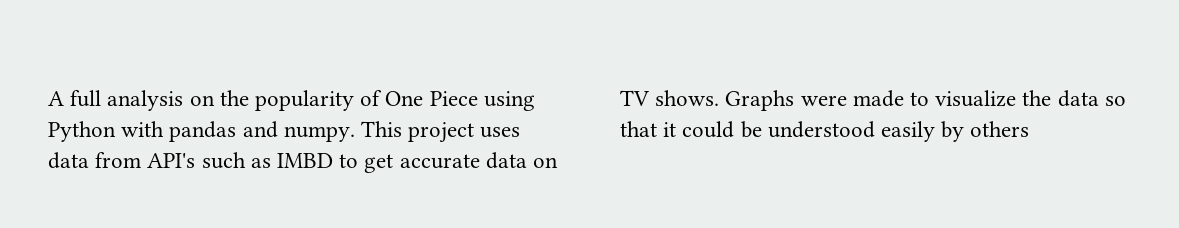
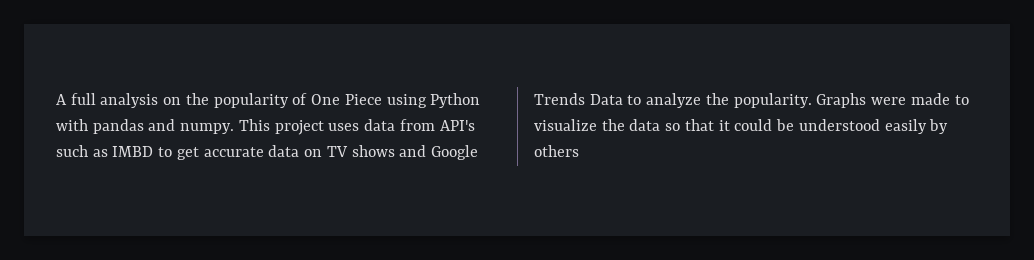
- This project uses data from API's such as IMBD to get accurate data on TV shows.
+ This project uses data from API's such as IMBD to get accurate data on TV shows and Google Trends Data to analyze the popularity.

